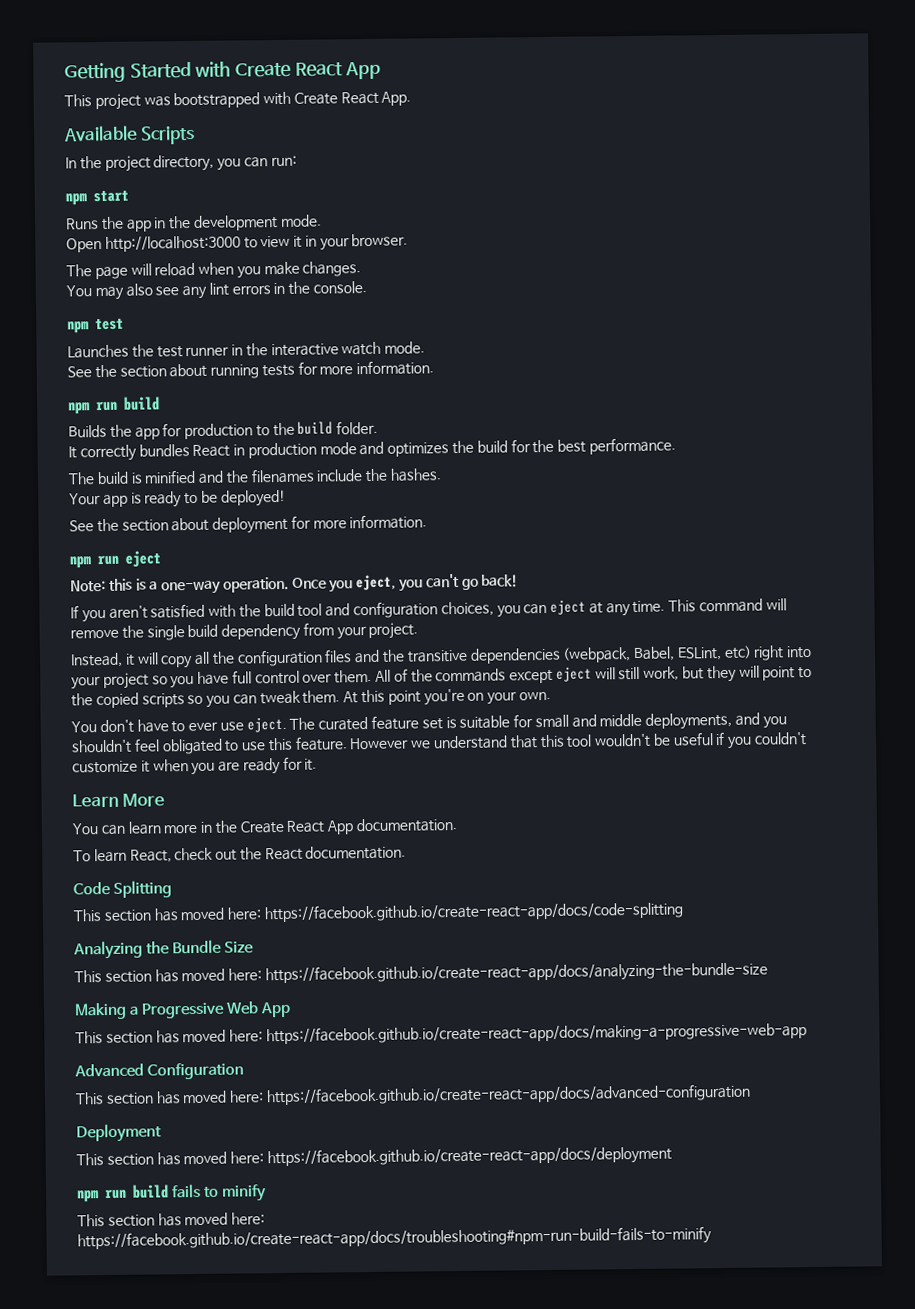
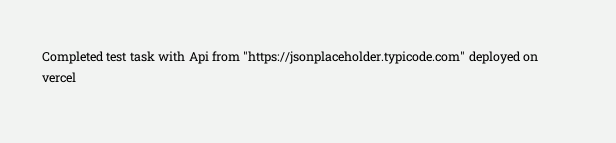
- Getting Started with Create React App
- This project was bootstrapped with Create React App.
- Available Scripts
- In the project directory, you can run:
- npm start
- Runs the app in the development mode.
- Open http://localhost:3000 to view it in your browser.
- The page will reload when you make changes.
- You may also see any lint errors in the console.
- npm test
- Launches the test runner in the interactive watch mode.
- See the section about running tests for more information.
- npm run build
- Builds the app for production to the build folder.
- It correctly bundles React in production mode and optimizes the build for the best performance.
- The build is minified and the filenames include the hashes.
- Your app is ready to be deployed!
- See the section about deployment for more information.
- npm run eject
- Note: this is a one-way operation. Once you eject, you can't go back!
- If you aren't satisfied with the build tool and configuration choices, you can eject at any time. This command will remove the single build dependency from your project.
- Instead, it will copy all the configuration files and the transitive dependencies (webpack, Babel, ESLint, etc) right into your project so you have full control over them. All of the commands except eject will still work, but they will point to the copied scripts so you can tweak them. At this point you're on your own.
- You don't have to ever use eject. The curated feature set is suitable for small and middle deployments, and you shouldn't feel obligated to use this feature. However we understand that this tool wouldn't be useful if you couldn't customize it when you are ready for it.
- Learn More
- You can learn more in the Create React App documentation.
- To learn React, check out the React documentation.
- Code Splitting
- This section has moved here: https://facebook.github.io/create-react-app/docs/code-splitting
- Analyzing the Bundle Size
- This section has moved here: https://facebook.github.io/create-react-app/docs/analyzing-the-bundle-size
- Making a Progressive Web App
- This section has moved here: https://facebook.github.io/create-react-app/docs/making-a-progressive-web-app
- Advanced Configuration
- This section has moved here: https://facebook.github.io/create-react-app/docs/advanced-configuration
- Deployment
- This section has moved here: https://facebook.github.io/create-react-app/docs/deployment
- npm run build fails to minify
- This section has moved here: https://facebook.github.io/create-react-app/docs/troubleshooting#npm-run-build-fails-to-minify
+ Completed test task with Api from "https://jsonplaceholder.typicode.com" deployed on vercel

